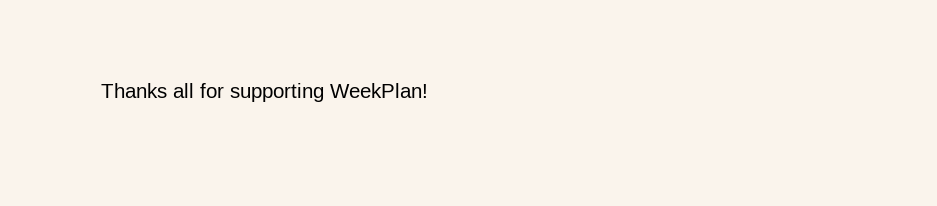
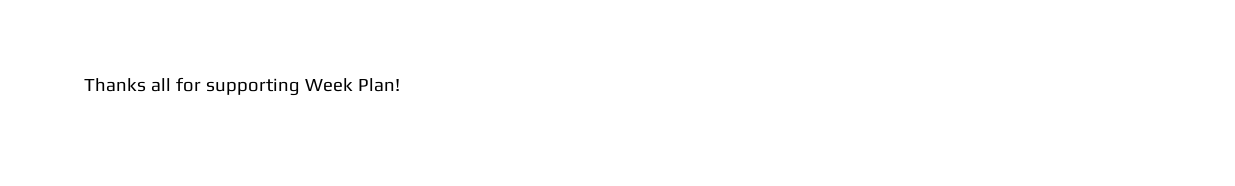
- Thanks all for supporting WeekPlan!
+ Thanks all for supporting Week Plan!

